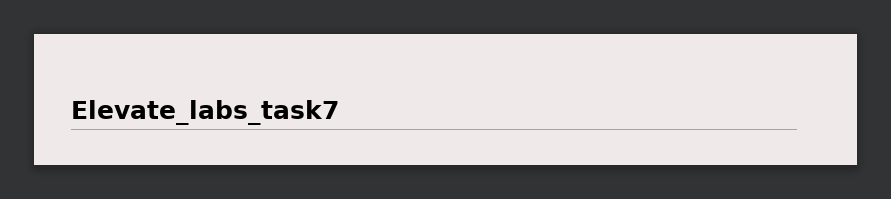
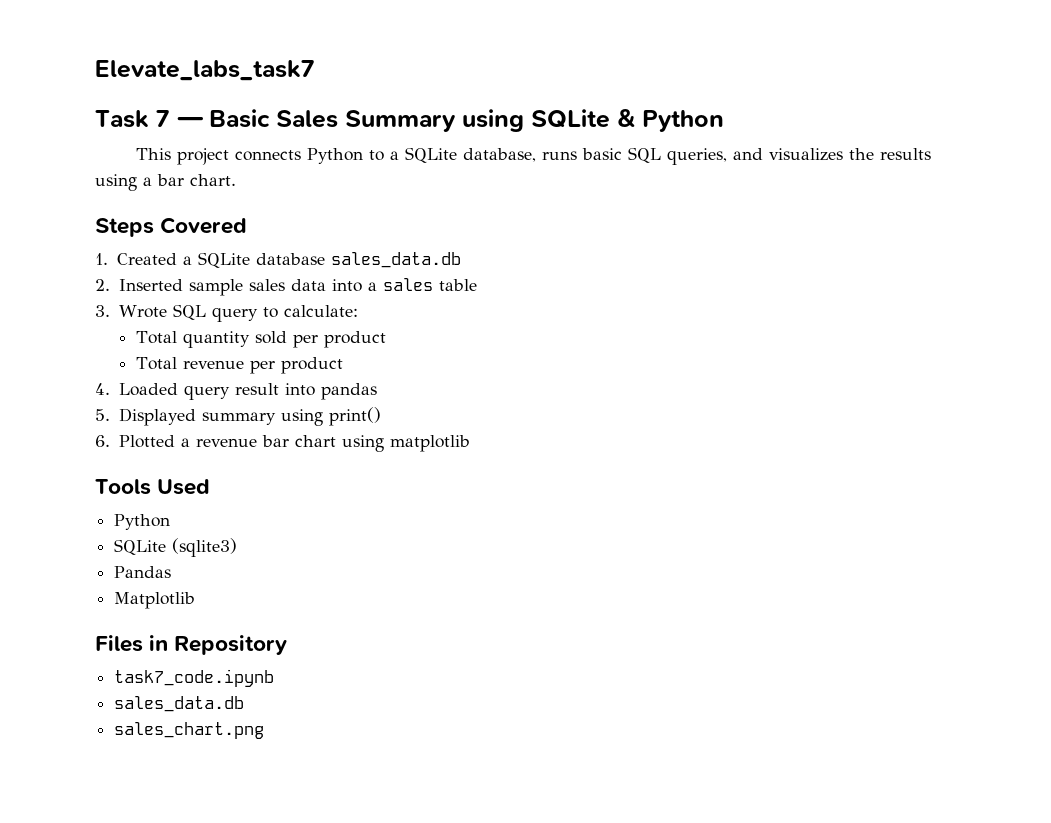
+ Task 7 — Basic Sales Summary using SQLite & Python
+ This project connects Python to a SQLite database, runs basic SQL queries, and visualizes the results using a bar chart.
+ Steps Covered
+ 1. Created a SQLite database sales_data.db
+ 2. Inserted sample sales data into a sales table
+ 3. Wrote SQL query to calculate:
+ Total quantity sold per product
+ Total revenue per product
+ 4. Loaded query result into pandas
+ 5. Displayed summary using print()
+ 6. Plotted a revenue bar chart using matplotlib
+ Tools Used
+ Python
+ SQLite (sqlite3)
+ Pandas
+ Matplotlib
+ Files in Repository
+ task7_code.ipynb
+ sales_data.db
+ sales_chart.png

